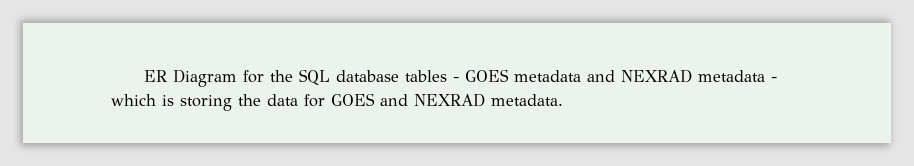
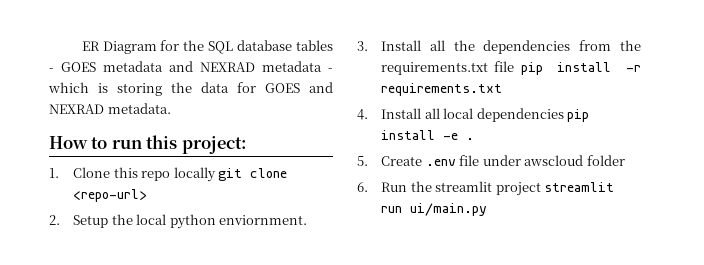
+ How to run this project:
+ 1. Clone this repo locally git clone <repo-url>
+ 2. Setup the local python enviornment.
+ 3. Install all the dependencies from the requirements.txt file pip install -r requirements.txt
+ 4. Install all local dependencies pip install -e .
+ 5. Create .env file under awscloud folder
+ 6. Run the streamlit project streamlit run ui/main.py

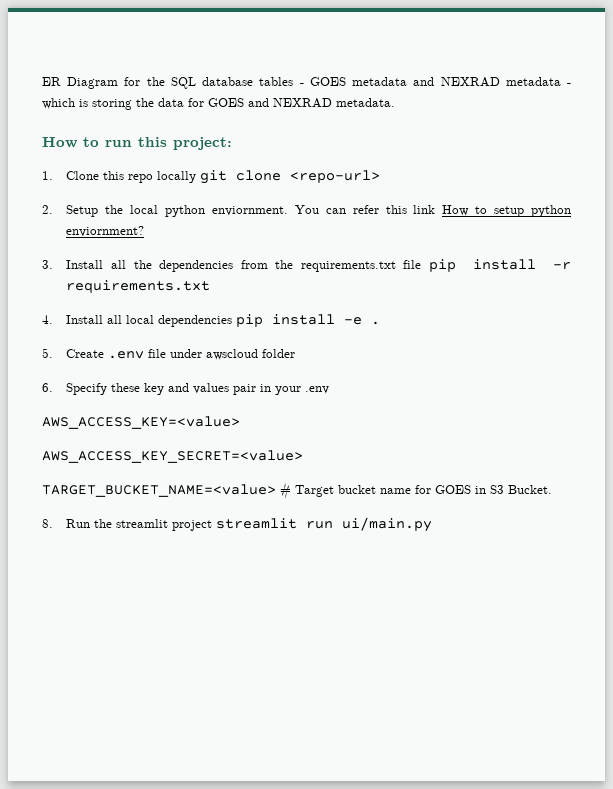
+ You can refer this link How to setup python enviornment?
- 6. Run the streamlit project streamlit run ui/main.py
+ 6. Specify these key and values pair in your .env
+ AWS_ACCESS_KEY=<value>
+ AWS_ACCESS_KEY_SECRET=<value>
+ TARGET_BUCKET_NAME=<value> # Target bucket name for GOES in S3 Bucket.
+ 8. Run the streamlit project streamlit run ui/main.py

